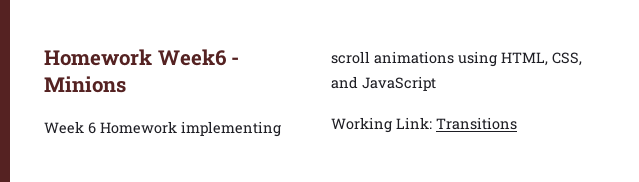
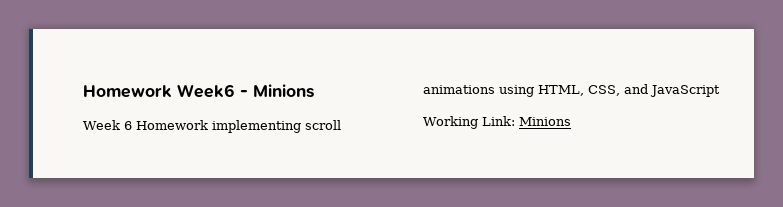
- Working Link: Transitions
+ Working Link: Minions

